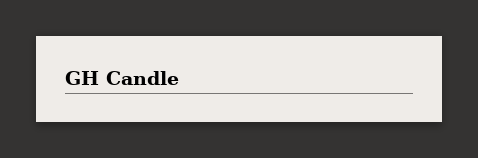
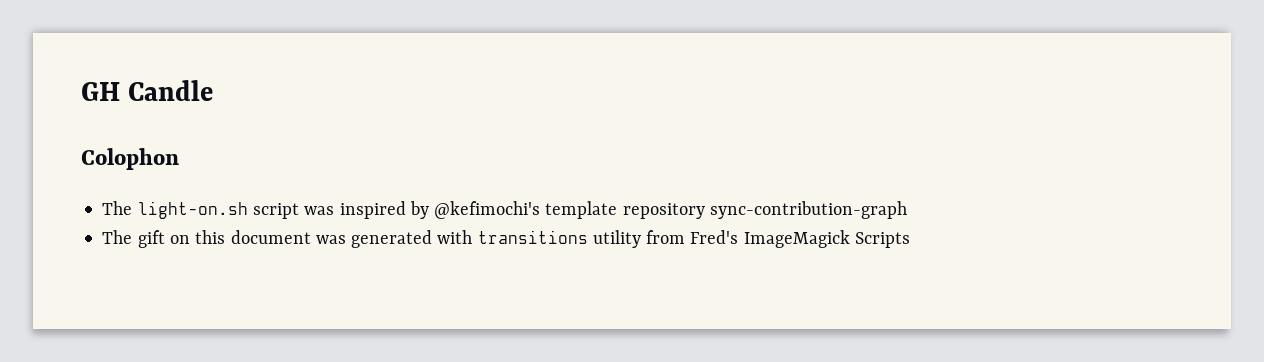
+ Colophon
+ The light-on.sh script was inspired by @kefimochi's template repository sync-contribution-graph
+ The gift on this document was generated with transitions utility from Fred's ImageMagick Scripts

